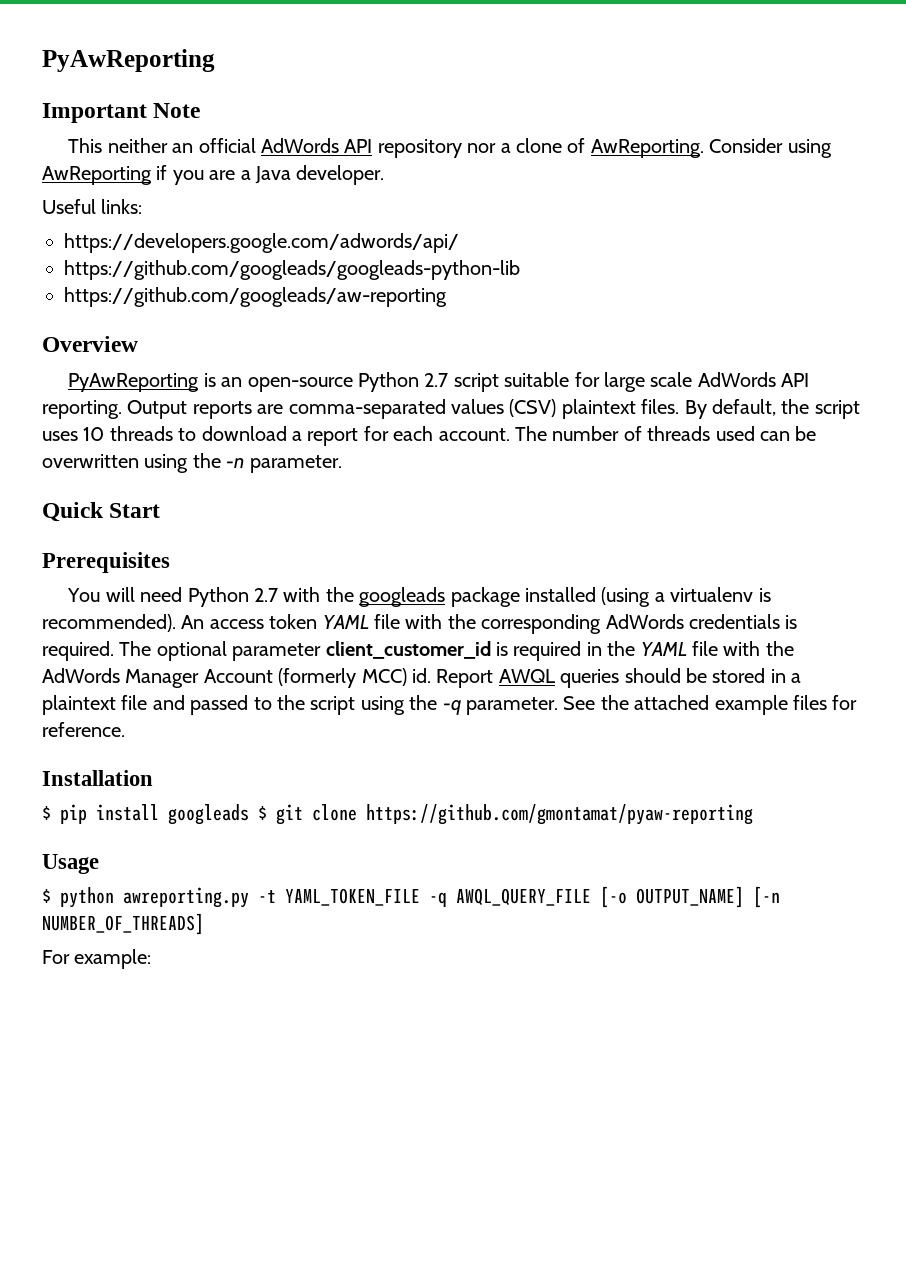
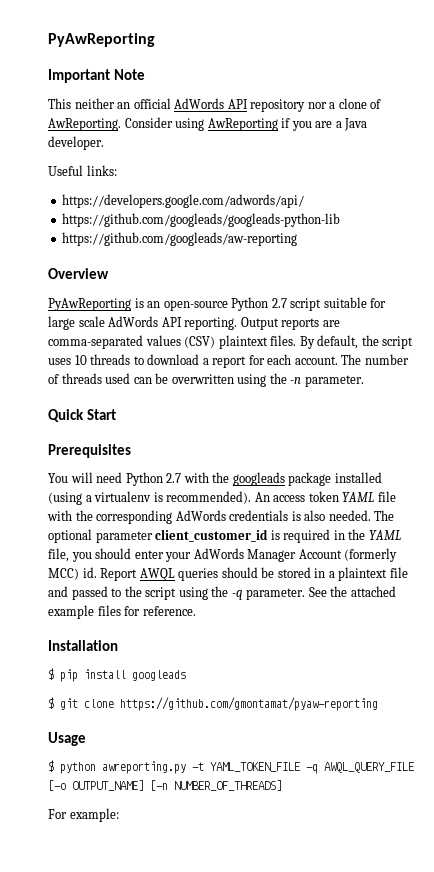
- An access token YAML file with the corresponding AdWords credentials is required.
+ An access token YAML file with the corresponding AdWords credentials is also needed.
- The optional parameter client_customer_id is required in the YAML file with the AdWords Manager Account (formerly MCC) id.
+ The optional parameter client_customer_id is required in the YAML file, you should enter your AdWords Manager Account (formerly MCC) id.
- $ pip install googleads $ git clone https://github.com/gmontamat/pyaw-reporting
+ $ pip install googleads
+ $ git clone https://github.com/gmontamat/pyaw-reporting

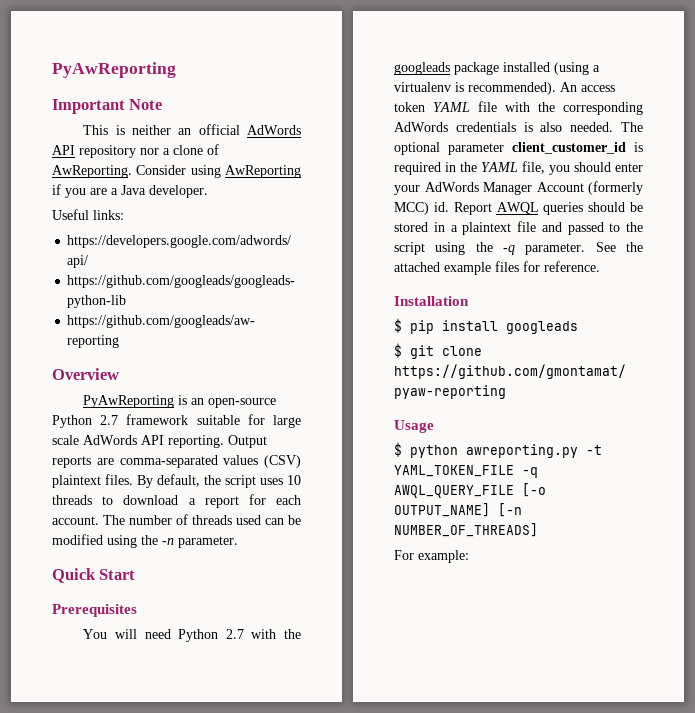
- This neither an official AdWords API repository nor a clone of AwReporting.
+ This is neither an official AdWords API repository nor a clone of AwReporting.
- PyAwReporting is an open-source Python 2.7 script suitable for large scale AdWords API reporting.
+ PyAwReporting is an open-source Python 2.7 framework suitable for large scale AdWords API reporting.
- The number of threads used can be overwritten using the -n parameter.
+ The number of threads used can be modified using the -n parameter.

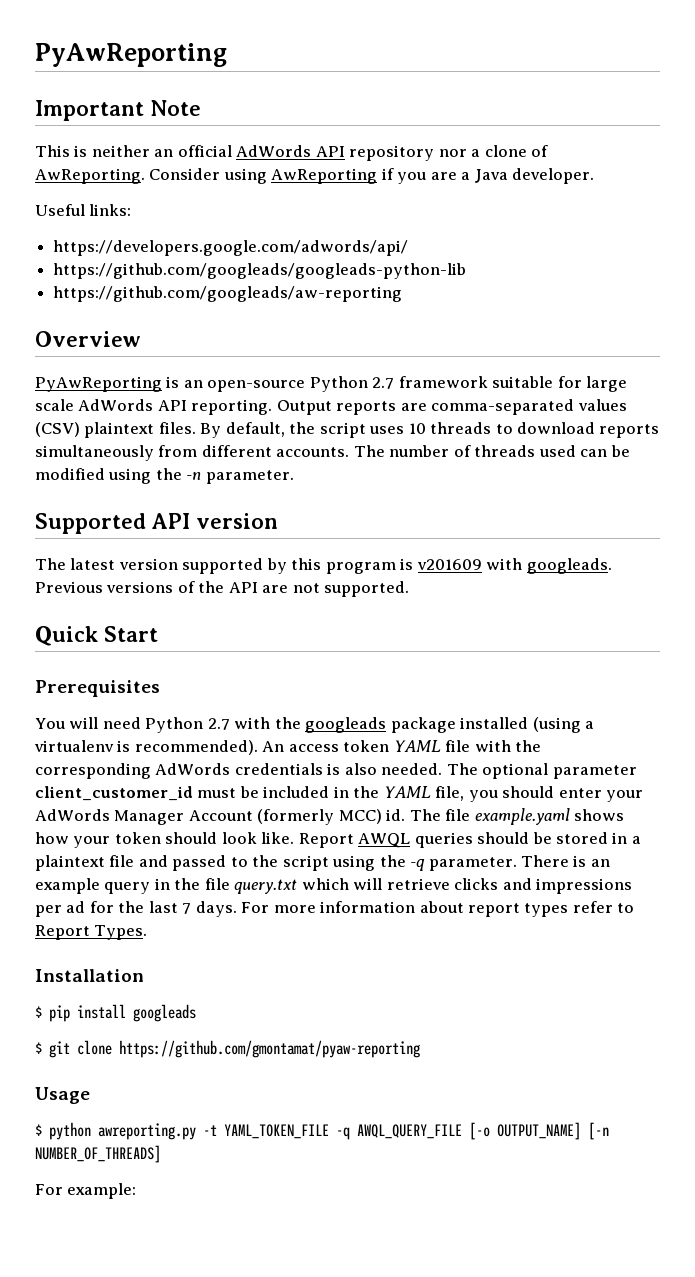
- By default, the script uses 10 threads to download a report for each account.
+ By default, the script uses 10 threads to download reports simultaneously from different accounts.
+ Supported API version
+ The latest version supported by this program is v201609 with googleads. Previous versions of the API are not supported.
- The optional parameter client_customer_id is required in the YAML file, you should enter your AdWords Manager Account (formerly MCC) id.
+ The optional parameter client_customer_id must be included in the YAML file, you should enter your AdWords Manager Account (formerly MCC) id.
+ The file example.yaml shows how your token should look like.
- See the attached example files for reference.
+ There is an example query in the file query.txt which will retrieve clicks and impressions per ad for the last 7 days. For more information about report types refer to Report Types.

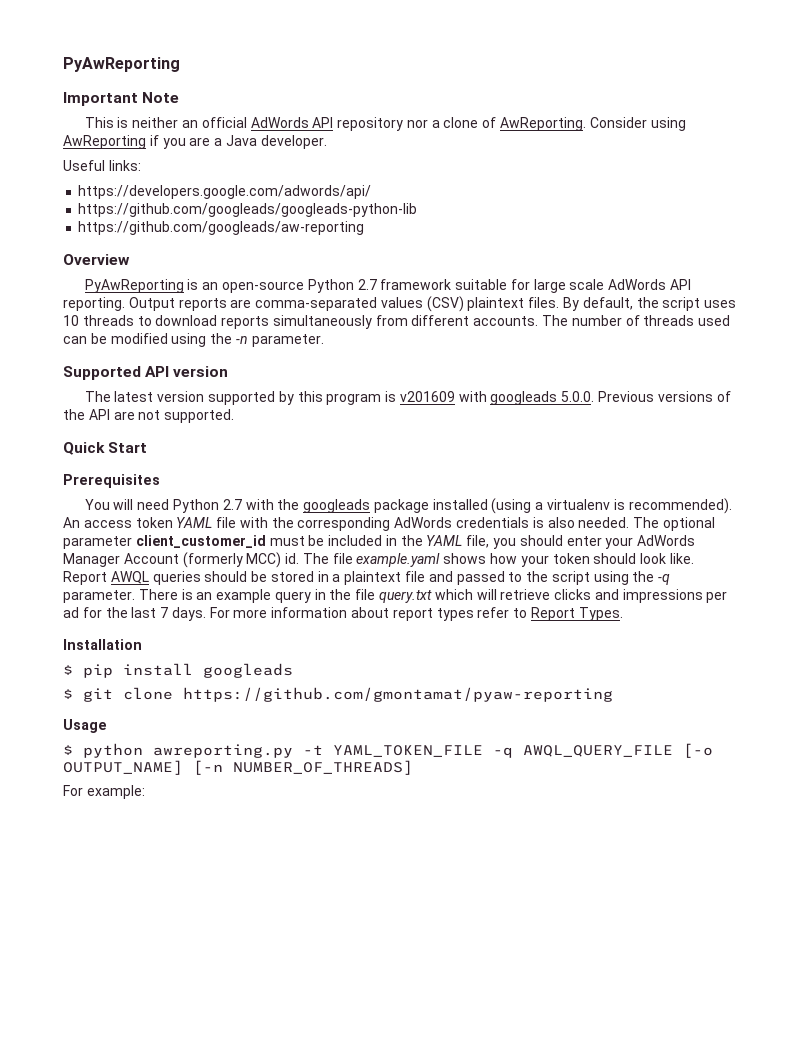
- The latest version supported by this program is v201609 with googleads. Previous versions of the API are not supported.
+ The latest version supported by this program is v201609 with googleads 5.0.0. Previous versions of the API are not supported.

